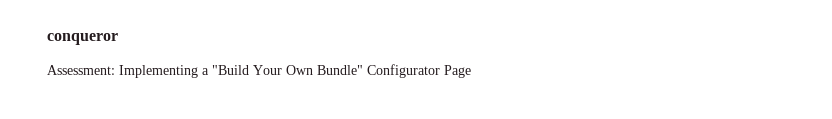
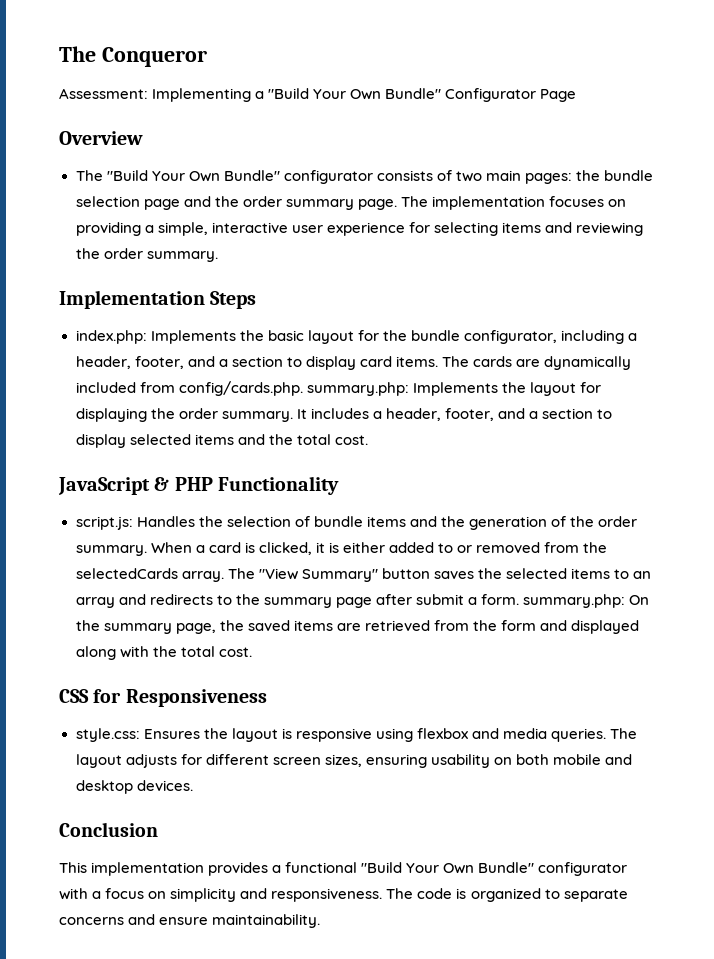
- conqueror
+ The Conqueror
+ Overview
+ The "Build Your Own Bundle" configurator consists of two main pages: the bundle selection page and the order summary page. The implementation focuses on providing a simple, interactive user experience for selecting items and reviewing the order summary.
+ Implementation Steps
+ index.php: Implements the basic layout for the bundle configurator, including a header, footer, and a section to display card items. The cards are dynamically included from config/cards.php. summary.php: Implements the layout for displaying the order summary. It includes a header, footer, and a section to display selected items and the total cost.
+ JavaScript & PHP Functionality
+ script.js: Handles the selection of bundle items and the generation of the order summary. When a card is clicked, it is either added to or removed from the selectedCards array. The "View Summary" button saves the selected items to an array and redirects to the summary page after submit a form. summary.php: On the summary page, the saved items are retrieved from the form and displayed along with the total cost.
+ CSS for Responsiveness
+ style.css: Ensures the layout is responsive using flexbox and media queries. The layout adjusts for different screen sizes, ensuring usability on both mobile and desktop devices.
+ Conclusion
+ This implementation provides a functional "Build Your Own Bundle" configurator with a focus on simplicity and responsiveness. The code is organized to separate concerns and ensure maintainability.

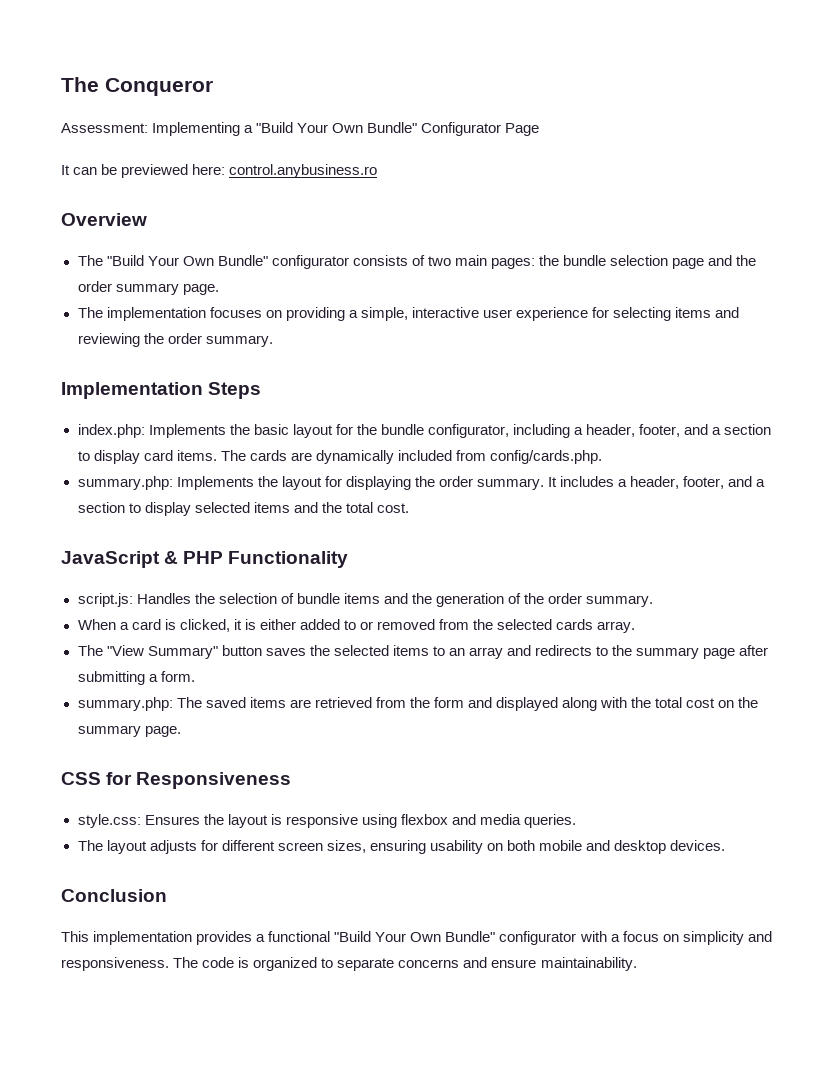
+ It can be previewed here: control.anybusiness.ro
- The "Build Your Own Bundle" configurator consists of two main pages: the bundle selection page and the order summary page. The implementation focuses on providing a simple, interactive user experience for selecting items and reviewing the order summary.
+ The "Build Your Own Bundle" configurator consists of two main pages: the bundle selection page and the order summary page.
+ The implementation focuses on providing a simple, interactive user experience for selecting items and reviewing the order summary.
- The cards are dynamically included from config/cards.php. summary.php: Implements the layout for displaying the order summary.
+ The cards are dynamically included from config/cards.php.
+ summary.php: Implements the layout for displaying the order summary.
- Handles the selection of bundle items and the generation of the order summary. When a card is clicked, it is either added to or removed from the selectedCards array. The "View Summary" button saves the selected items to an array and redirects to the summary page after submit a form. summary.php: On the summary page, the saved items are retrieved from the form and displayed along with the total cost.
+ Handles the selection of bundle items and the generation of the order summary.
+ When a card is clicked, it is either added to or removed from the selected cards array.
+ The "View Summary" button saves the selected items to an array and redirects to the summary page after submitting a form.
+ summary.php: The saved items are retrieved from the form and displayed along with the total cost on the summary page.
- style.css: Ensures the layout is responsive using flexbox and media queries. The layout adjusts for different screen sizes, ensuring usability on both mobile and desktop devices.
+ style.css: Ensures the layout is responsive using flexbox and media queries.
+ The layout adjusts for different screen sizes, ensuring usability on both mobile and desktop devices.

